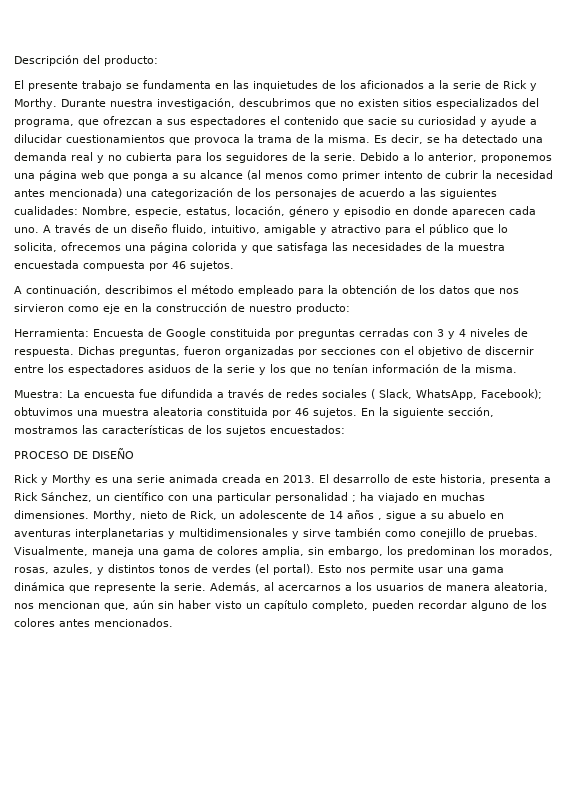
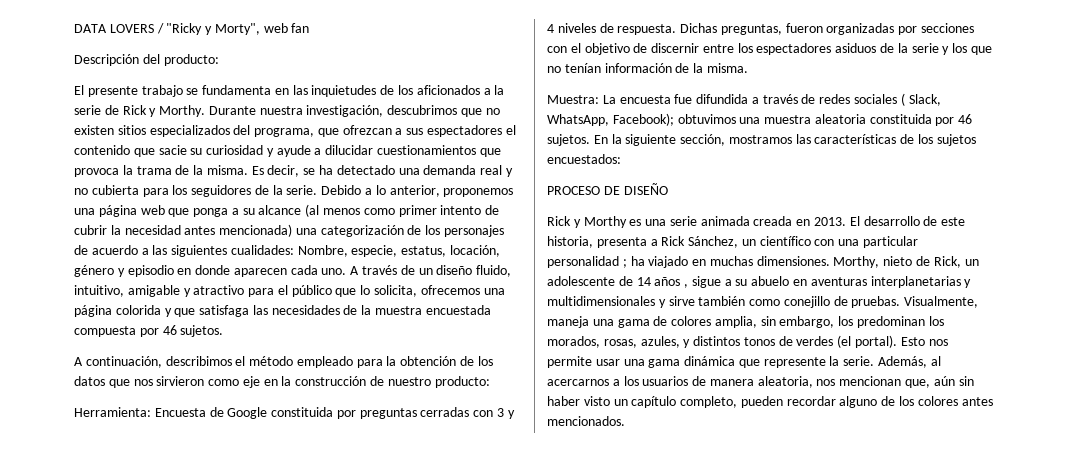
+ DATA LOVERS / "Ricky y Morty", web fan

